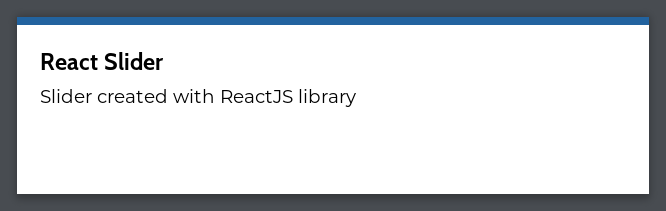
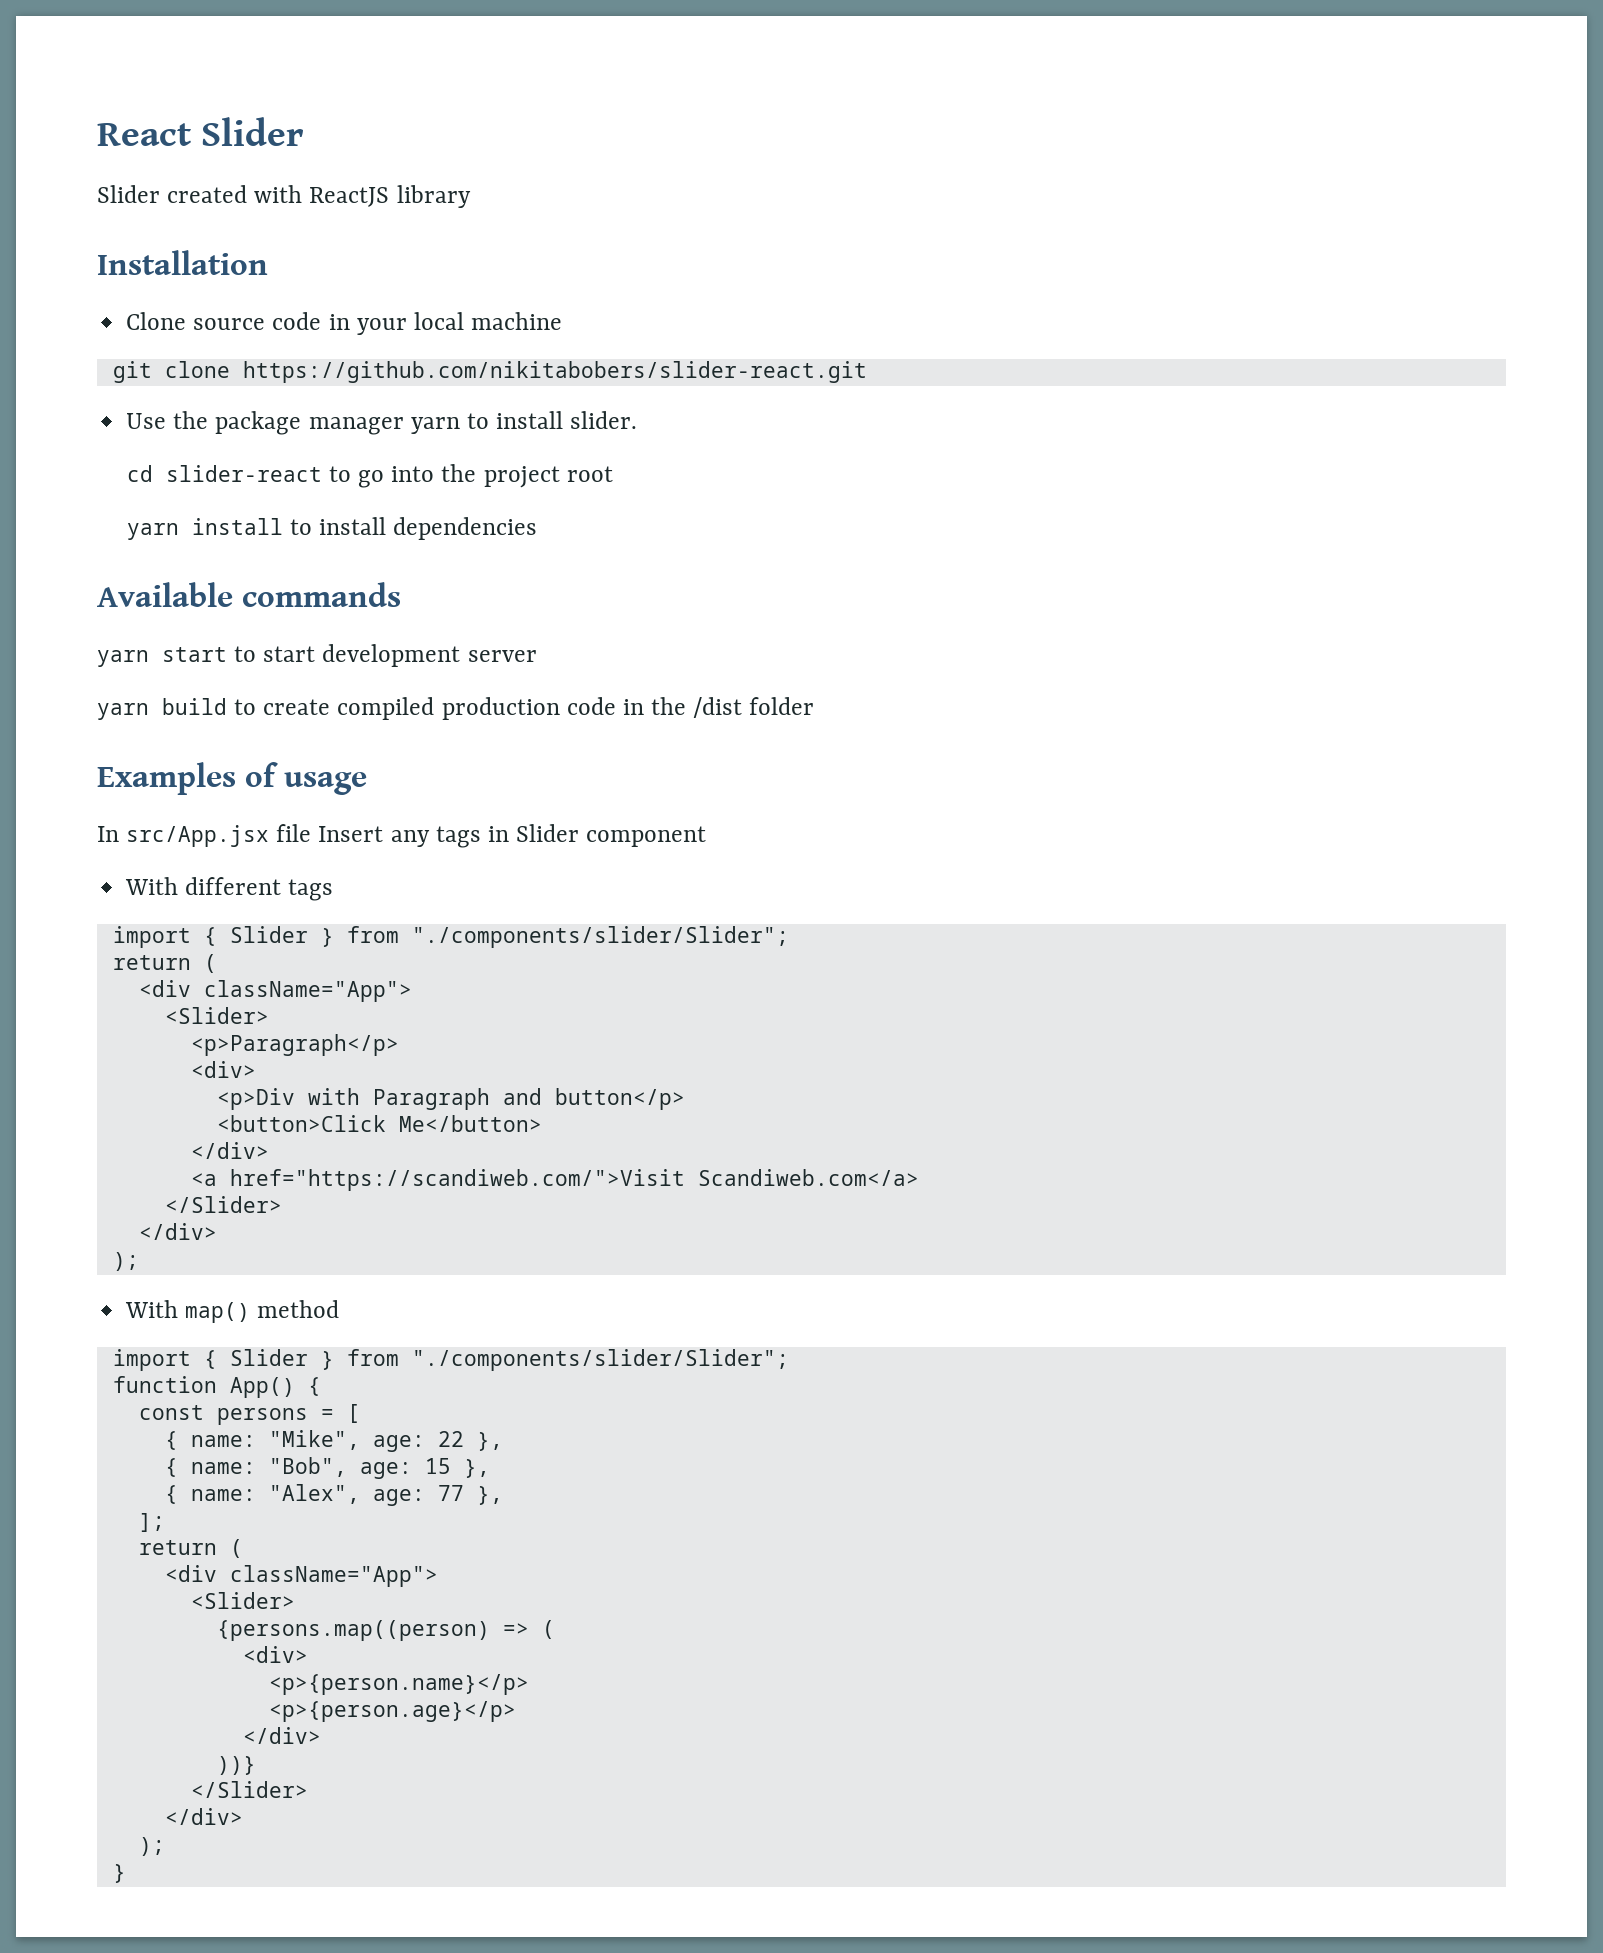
+ Installation
+ Clone source code in your local machine
+ git clone https://github.com/nikitabobers/slider-react.git
+ Use the package manager yarn to install slider.
+ cd slider-react to go into the project root
+ yarn install to install dependencies
+ Available commands
+ yarn start to start development server
+ yarn build to create compiled production code in the /dist folder
+ Examples of usage
+ In src/App.jsx file Insert any tags in Slider component
+ With different tags
+ import { Slider } from "./components/slider/Slider";
+ return (
+ <div className="App">
+ <Slider>
+ <p>Paragraph</p>
+ <div>
+ <p>Div with Paragraph and button</p>
+ <button>Click Me</button>
+ </div>
+ <a href="https://scandiweb.com/">Visit Scandiweb.com</a>
+ </Slider>
+ </div>
+ );
+ With map() method
+ import { Slider } from "./components/slider/Slider";
+ function App() {
+ const persons = [
+ { name: "Mike", age: 22 },
+ { name: "Bob", age: 15 },
+ { name: "Alex", age: 77 },
+ ];
+ return (
+ <div className="App">
+ <Slider>
+ {persons.map((person) => (
+ <div>
+ <p>{person.name}</p>
+ <p>{person.age}</p>
+ </div>
+ ))}
+ </Slider>
+ </div>
+ );
+ }

